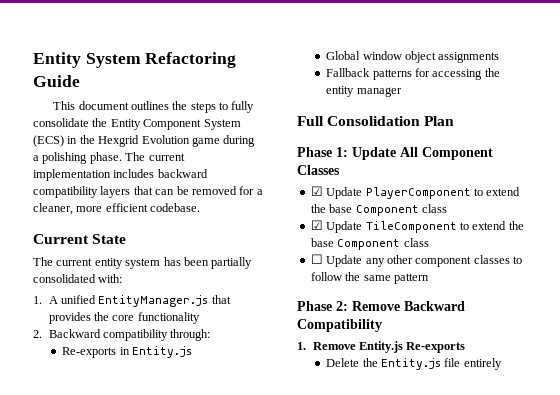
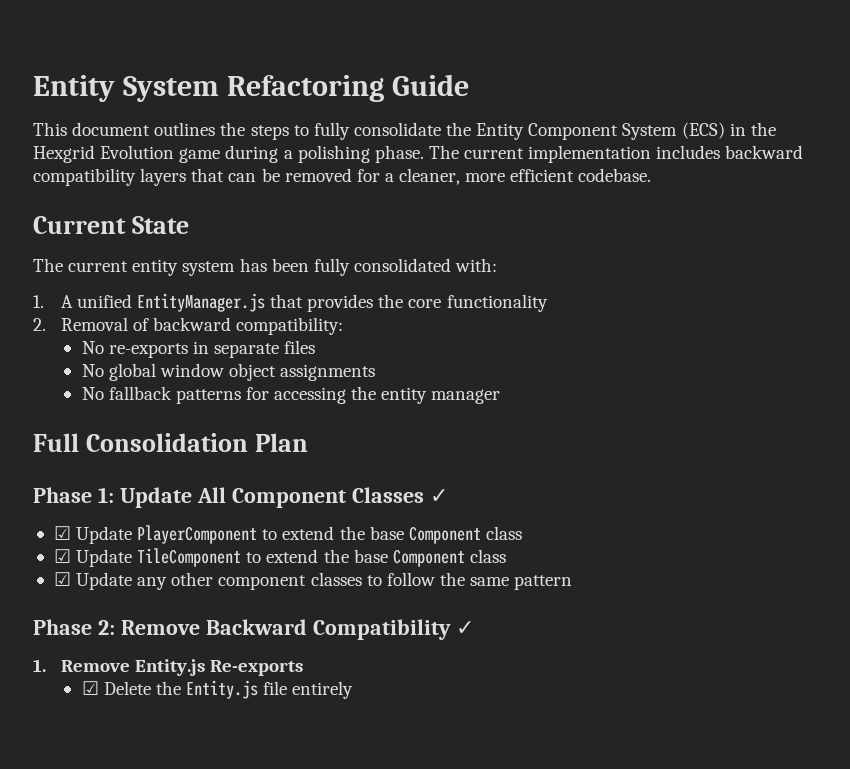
- The current entity system has been partially consolidated with:
+ The current entity system has been fully consolidated with:
- 2. Backward compatibility through:
- Re-exports in Entity.js
- Global window object assignments
+ 2. Removal of backward compatibility:
+ No re-exports in separate files
+ No global window object assignments
- Fallback patterns for accessing the entity manager
+ No fallback patterns for accessing the entity manager
- Phase 1: Update All Component Classes
+ Phase 1: Update All Component Classes ✓
- ☐ Update any other component classes to follow the same pattern
+ ☑ Update any other component classes to follow the same pattern
- Phase 2: Remove Backward Compatibility
+ Phase 2: Remove Backward Compatibility ✓
- Delete the Entity.js file entirely
+ ☑ Delete the Entity.js file entirely

